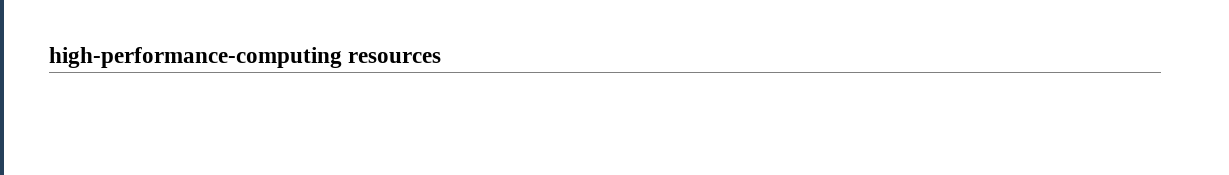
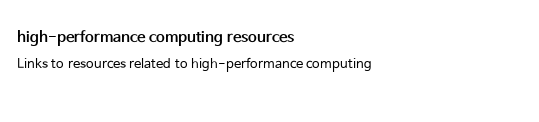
- high-performance-computing resources
+ high-performance computing resources
+ Links to resources related to high-performance computing

